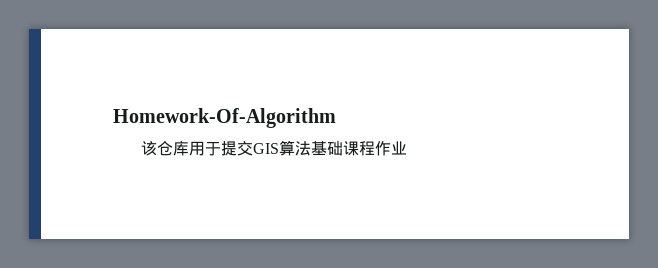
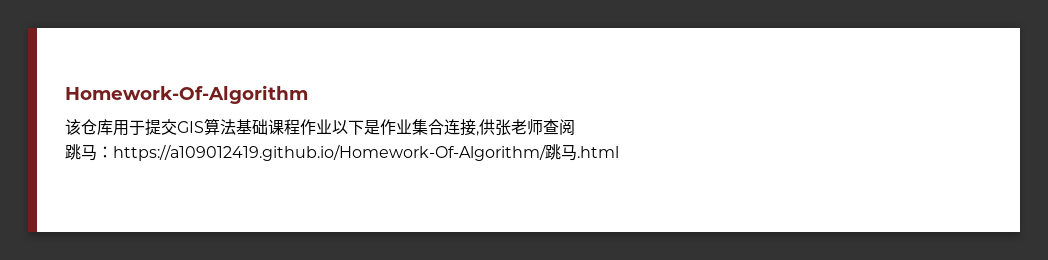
- 该仓库用于提交GIS算法基础课程作业
+ 该仓库用于提交GIS算法基础课程作业以下是作业集合连接,供张老师查阅
+ 跳马：https://a109012419.github.io/Homework-Of-Algorithm/跳马.html

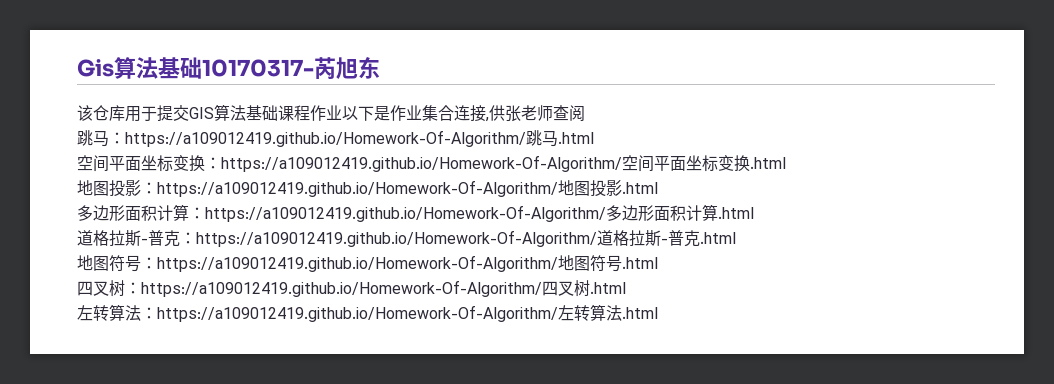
- Homework-Of-Algorithm
+ Gis算法基础10170317-芮旭东
+ 空间平面坐标变换：https://a109012419.github.io/Homework-Of-Algorithm/空间平面坐标变换.html
+ 地图投影：https://a109012419.github.io/Homework-Of-Algorithm/地图投影.html
+ 多边形面积计算：https://a109012419.github.io/Homework-Of-Algorithm/多边形面积计算.html
+ 道格拉斯-普克：https://a109012419.github.io/Homework-Of-Algorithm/道格拉斯-普克.html
+ 地图符号：https://a109012419.github.io/Homework-Of-Algorithm/地图符号.html
+ 四叉树：https://a109012419.github.io/Homework-Of-Algorithm/四叉树.html
+ 左转算法：https://a109012419.github.io/Homework-Of-Algorithm/左转算法.html

